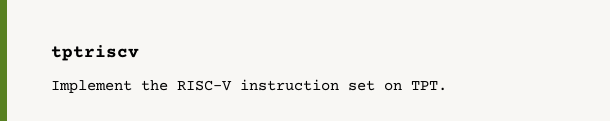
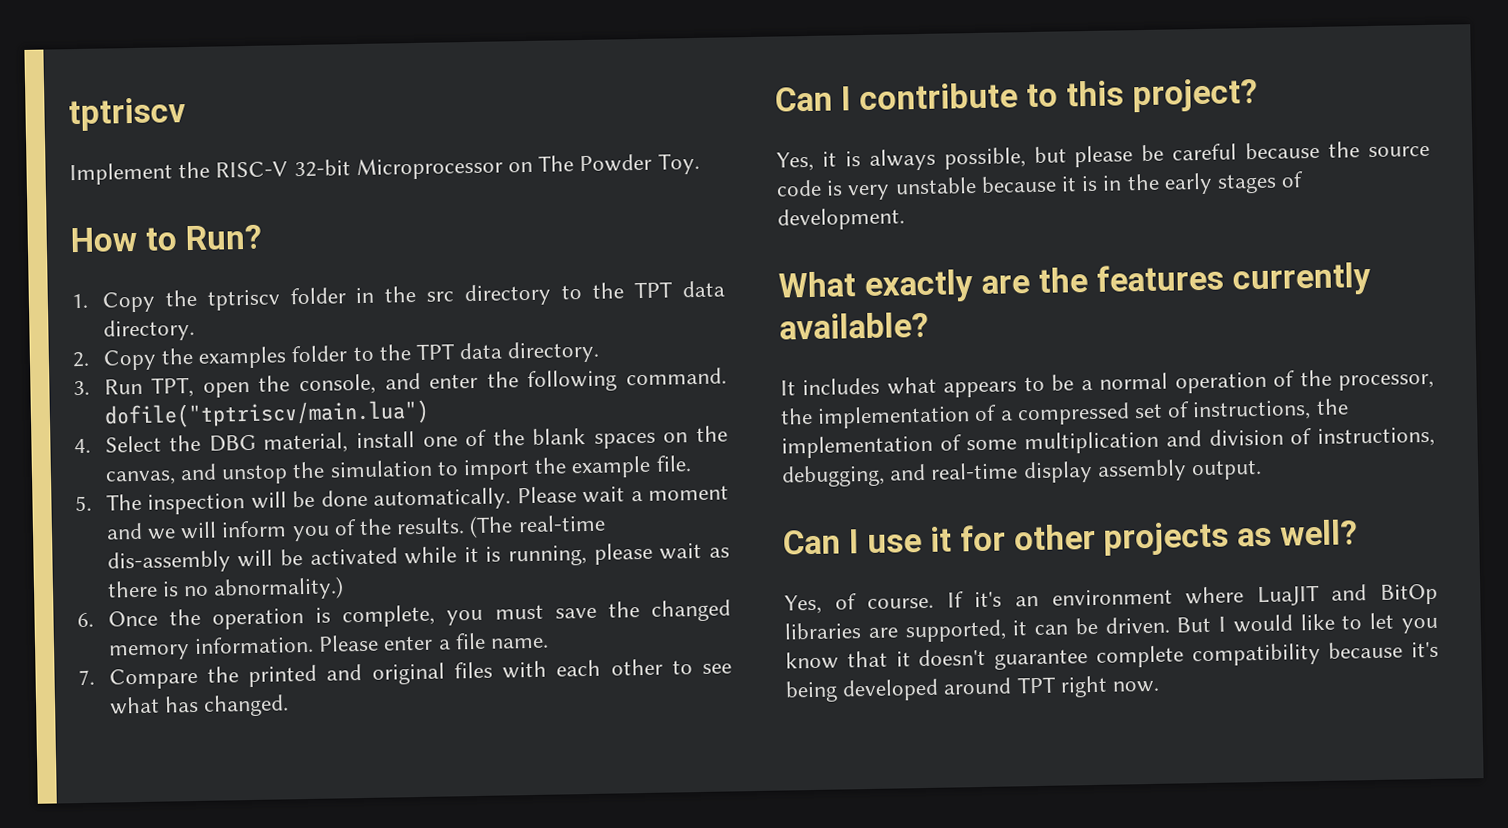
- Implement the RISC-V instruction set on TPT.
+ Implement the RISC-V 32-bit Microprocessor on The Powder Toy.
+ How to Run?
+ 1. Copy the tptriscv folder in the src directory to the TPT data directory.
+ 2. Copy the examples folder to the TPT data directory.
+ 3. Run TPT, open the console, and enter the following command. dofile("tptriscv/main.lua")
+ 4. Select the DBG material, install one of the blank spaces on the canvas, and unstop the simulation to import the example file.
+ 5. The inspection will be done automatically. Please wait a moment and we will inform you of the results. (The real-time dis-assembly will be activated while it is running, please wait as there is no abnormality.)
+ 6. Once the operation is complete, you must save the changed memory information. Please enter a file name.
+ 7. Compare the printed and original files with each other to see what has changed.
+ Can I contribute to this project?
+ Yes, it is always possible, but please be careful because the source code is very unstable because it is in the early stages of development.
+ What exactly are the features currently available?
+ It includes what appears to be a normal operation of the processor, the implementation of a compressed set of instructions, the implementation of some multiplication and division of instructions, debugging, and real-time display assembly output.
+ Can I use it for other projects as well?
+ Yes, of course. If it's an environment where LuaJIT and BitOp libraries are supported, it can be driven. But I would like to let you know that it doesn't guarantee complete compatibility because it's being developed around TPT right now.

